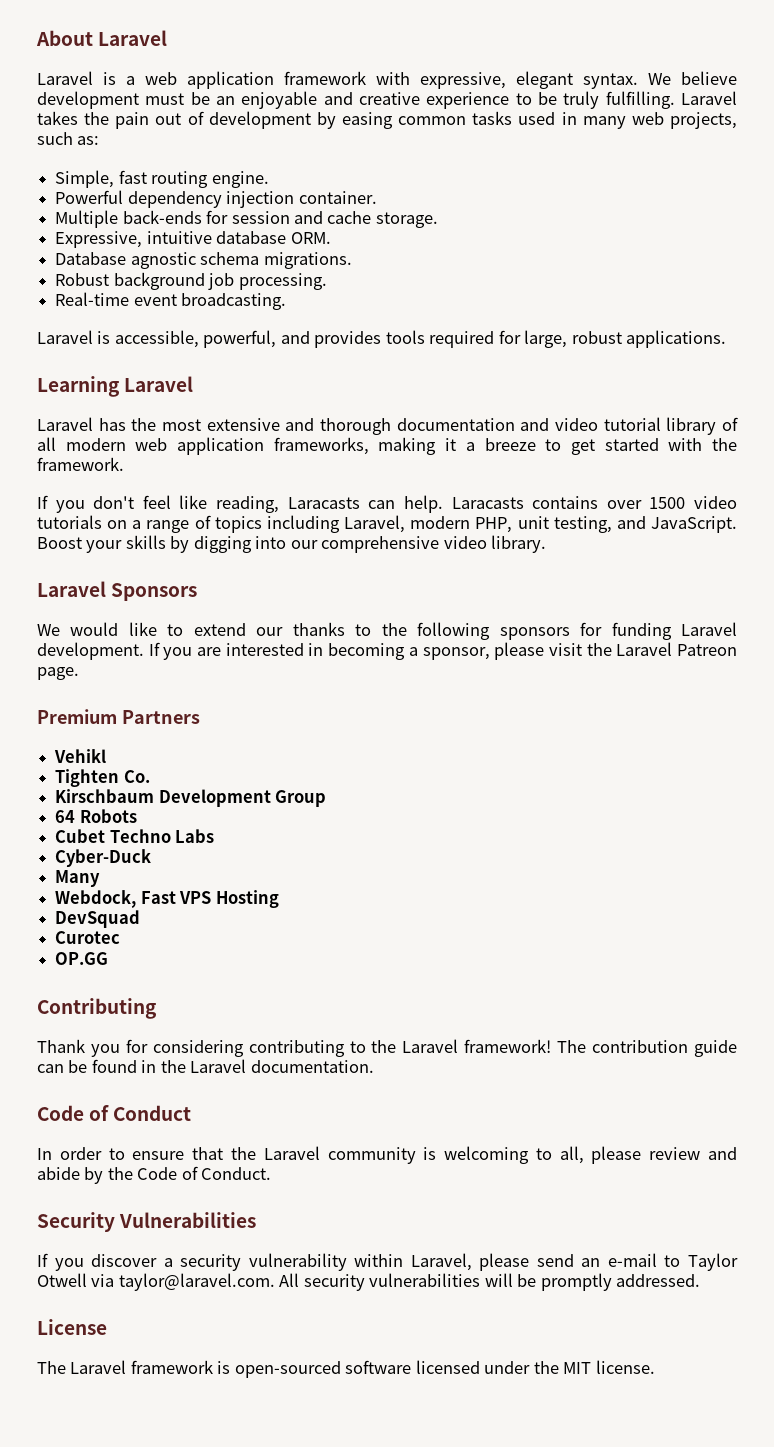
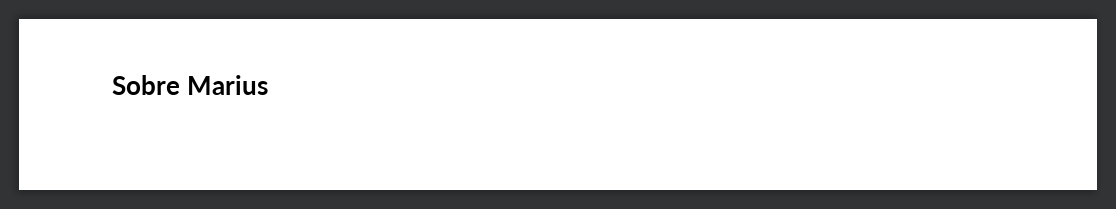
- About Laravel
- Laravel is a web application framework with expressive, elegant syntax. We believe development must be an enjoyable and creative experience to be truly fulfilling. Laravel takes the pain out of development by easing common tasks used in many web projects, such as:
- Simple, fast routing engine.
- Powerful dependency injection container.
- Multiple back-ends for session and cache storage.
- Expressive, intuitive database ORM.
- Database agnostic schema migrations.
- Robust background job processing.
- Real-time event broadcasting.
- Laravel is accessible, powerful, and provides tools required for large, robust applications.
- Learning Laravel
- Laravel has the most extensive and thorough documentation and video tutorial library of all modern web application frameworks, making it a breeze to get started with the framework.
- If you don't feel like reading, Laracasts can help. Laracasts contains over 1500 video tutorials on a range of topics including Laravel, modern PHP, unit testing, and JavaScript. Boost your skills by digging into our comprehensive video library.
- Laravel Sponsors
- We would like to extend our thanks to the following sponsors for funding Laravel development. If you are interested in becoming a sponsor, please visit the Laravel Patreon page.
- Premium Partners
- Vehikl
- Tighten Co.
- Kirschbaum Development Group
- 64 Robots
- Cubet Techno Labs
- Cyber-Duck
- Many
- Webdock, Fast VPS Hosting
- DevSquad
- Curotec
- OP.GG
- Contributing
- Thank you for considering contributing to the Laravel framework! The contribution guide can be found in the Laravel documentation.
- Code of Conduct
- In order to ensure that the Laravel community is welcoming to all, please review and abide by the Code of Conduct.
- Security Vulnerabilities
- If you discover a security vulnerability within Laravel, please send an e-mail to Taylor Otwell via taylor@laravel.com. All security vulnerabilities will be promptly addressed.
- License
- The Laravel framework is open-sourced software licensed under the MIT license.
+ Sobre Marius

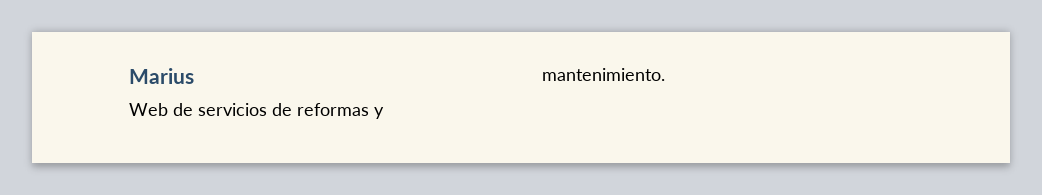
- Sobre Marius
+ Marius
+ Web de servicios de reformas y mantenimiento.

